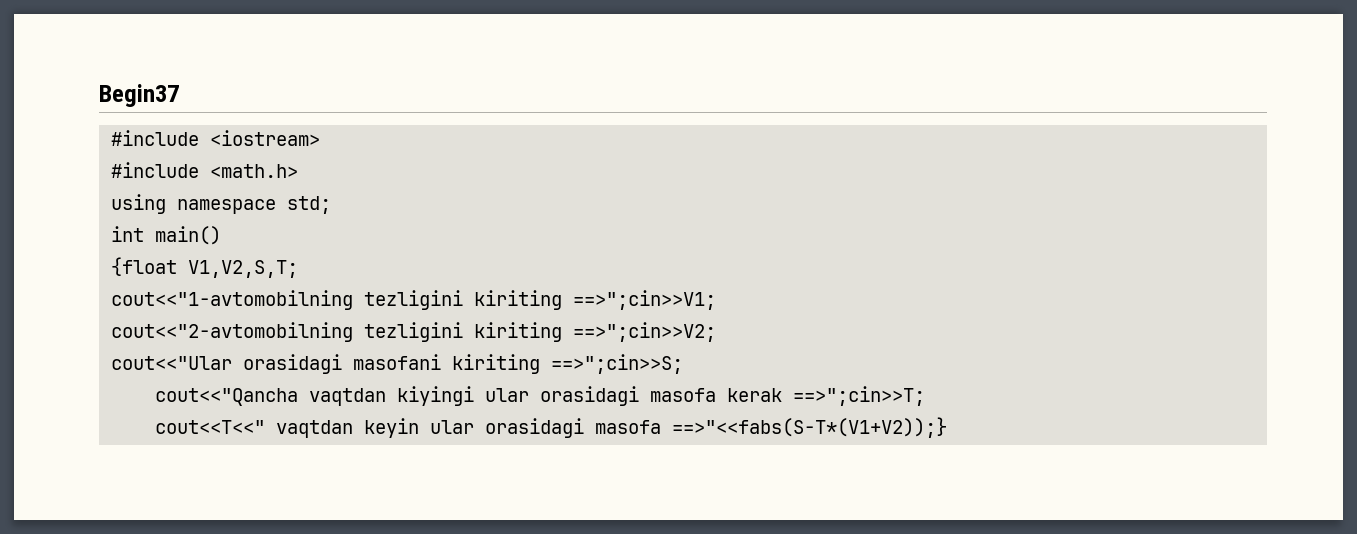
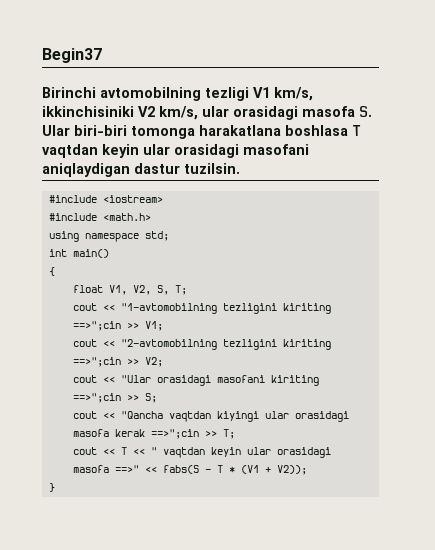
+ Birinchi avtomobilning tezligi V1 km/s, ikkinchisiniki V2 km/s, ular orasidagi masofa S. Ular biri-biri tomonga harakatlana boshlasa T vaqtdan keyin ular orasidagi masofani aniqlaydigan dastur tuzilsin.
- {float V1,V2,S,T;
- cout<<"1-avtomobilning tezligini kiriting ==>";cin>>V1;
- cout<<"2-avtomobilning tezligini kiriting ==>";cin>>V2;
- cout<<"Ular orasidagi masofani kiriting ==>";cin>>S;
- cout<<"Qancha vaqtdan kiyingi ular orasidagi masofa kerak ==>";cin>>T;
- cout<<T<<" vaqtdan keyin ular orasidagi masofa ==>"<<fabs(S-T*(V1+V2));}
+ {
+ float V1, V2, S, T;
+ cout << "1-avtomobilning tezligini kiriting ==>";cin >> V1;
+ cout << "2-avtomobilning tezligini kiriting ==>";cin >> V2;
+ cout << "Ular orasidagi masofani kiriting ==>";cin >> S;
+ cout << "Qancha vaqtdan kiyingi ular orasidagi masofa kerak ==>";cin >> T;
+ cout << T << " vaqtdan keyin ular orasidagi masofa ==>" << fabs(S - T * (V1 + V2));
+ }

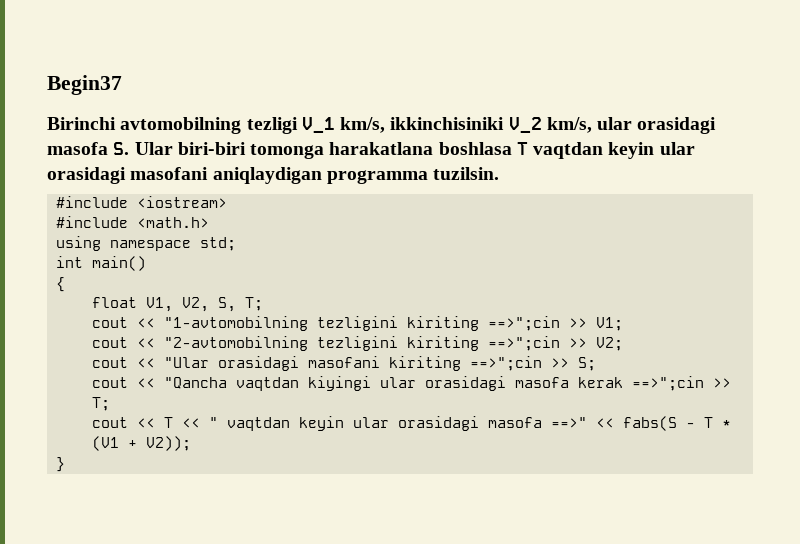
- Birinchi avtomobilning tezligi V1 km/s, ikkinchisiniki V2 km/s, ular orasidagi masofa S. Ular biri-biri tomonga harakatlana boshlasa T vaqtdan keyin ular orasidagi masofani aniqlaydigan dastur tuzilsin.
+ Birinchi avtomobilning tezligi V_1 km/s, ikkinchisiniki V_2 km/s, ular orasidagi masofa S. Ular biri-biri tomonga harakatlana boshlasa T vaqtdan keyin ular orasidagi masofani aniqlaydigan programma tuzilsin.

